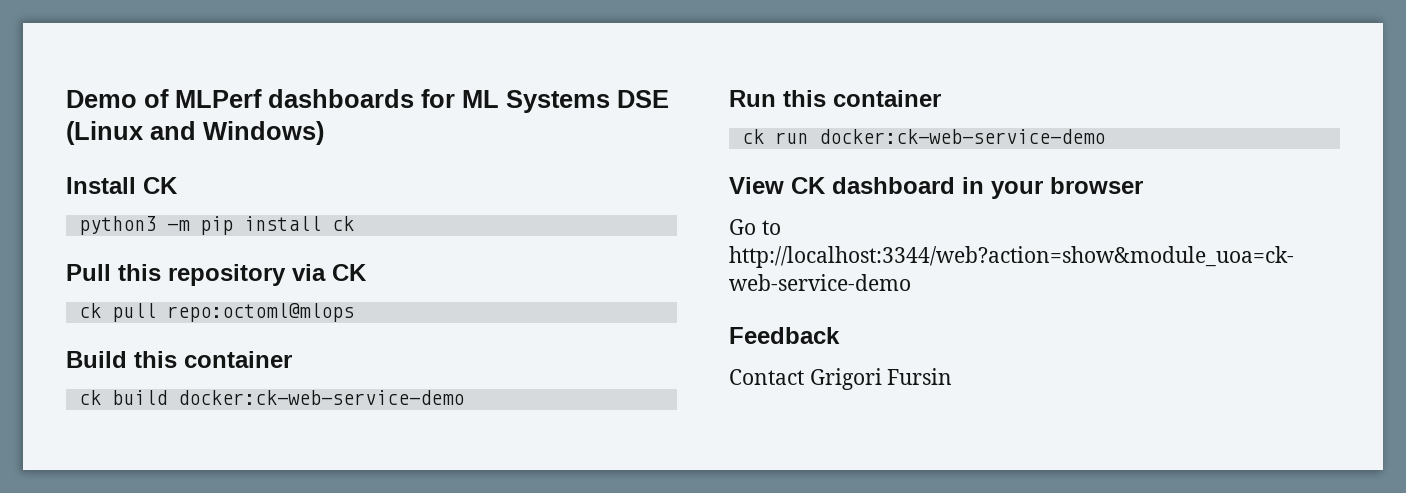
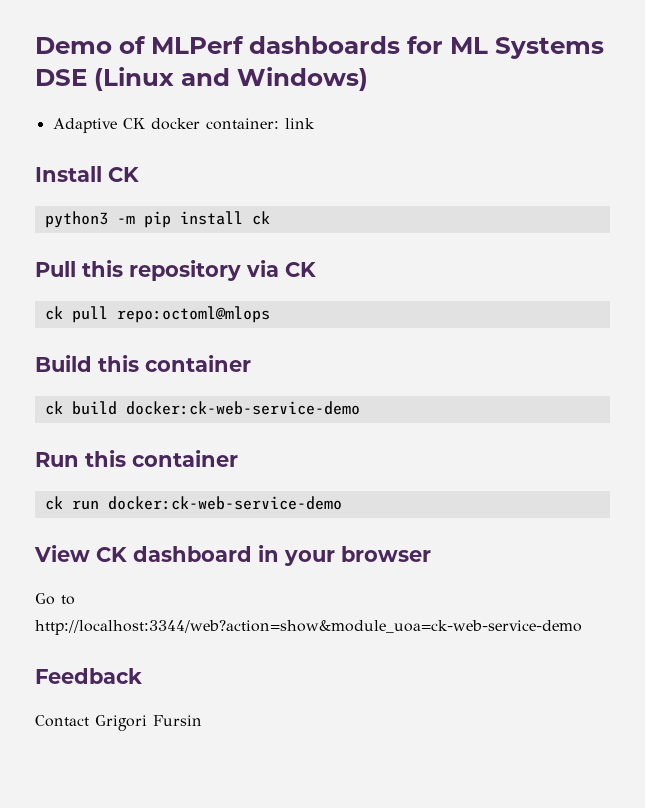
+ Adaptive CK docker container: link

